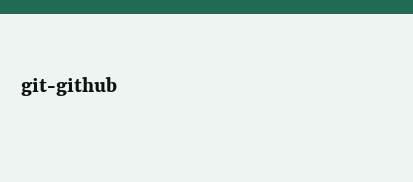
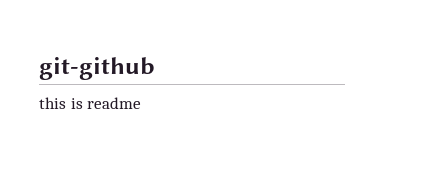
+ this is readme

